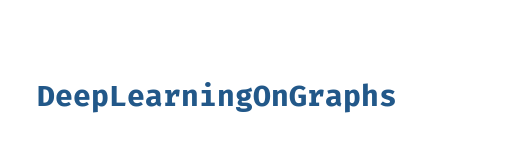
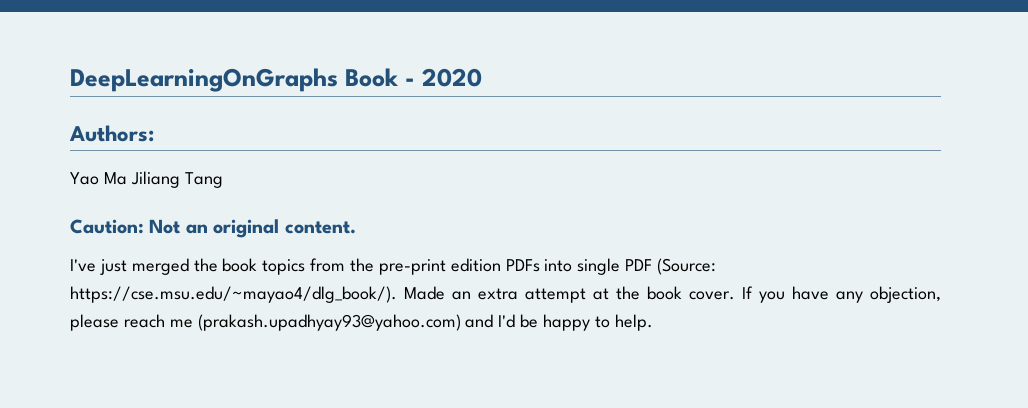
- DeepLearningOnGraphs
+ DeepLearningOnGraphs Book - 2020
+ Authors:
+ Yao Ma Jiliang Tang
+ Caution: Not an original content.
+ I've just merged the book topics from the pre-print edition PDFs into single PDF (Source: https://cse.msu.edu/~mayao4/dlg_book/). Made an extra attempt at the book cover. If you have any objection, please reach me (prakash.upadhyay93@yahoo.com) and I'd be happy to help.

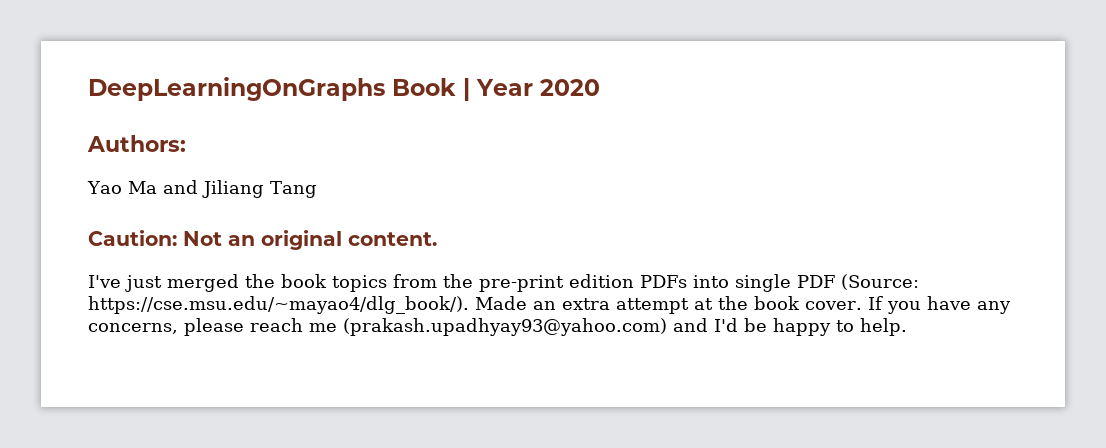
- DeepLearningOnGraphs Book - 2020
+ DeepLearningOnGraphs Book | Year 2020
- Yao Ma Jiliang Tang
+ Yao Ma and Jiliang Tang
- If you have any objection, please reach me (prakash.upadhyay93@yahoo.com) and I'd be happy to help.
+ If you have any concerns, please reach me (prakash.upadhyay93@yahoo.com) and I'd be happy to help.

